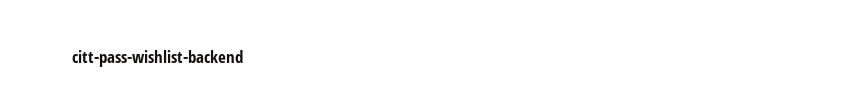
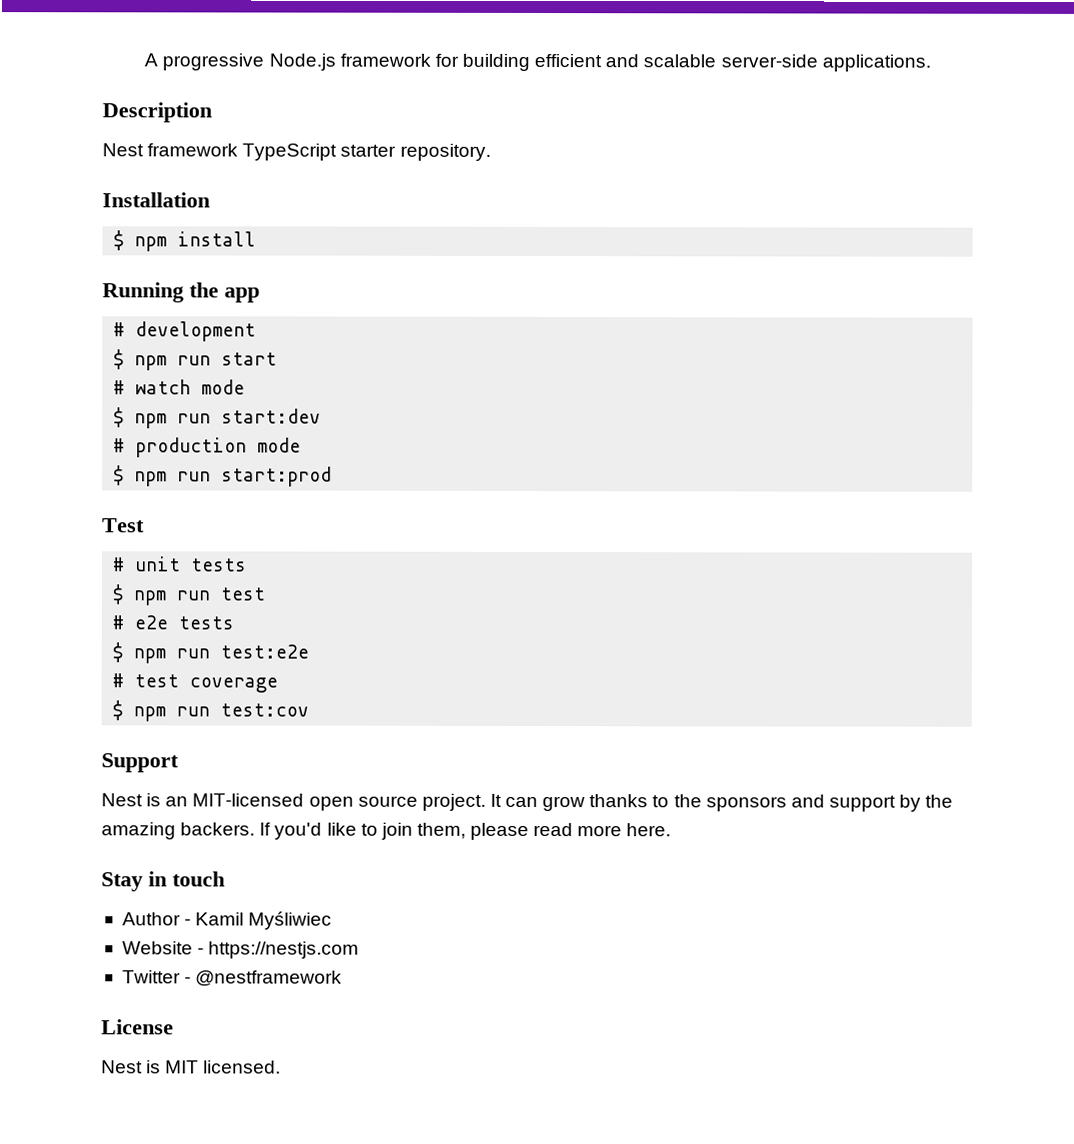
- citt-pass-wishlist-backend
+ A progressive Node.js framework for building efficient and scalable server-side applications.
+ Description
+ Nest framework TypeScript starter repository.
+ Installation
+ $ npm install
+ Running the app
+ # development
+ $ npm run start
+ # watch mode
+ $ npm run start:dev
+ # production mode
+ $ npm run start:prod
+ Test
+ # unit tests
+ $ npm run test
+ # e2e tests
+ $ npm run test:e2e
+ # test coverage
+ $ npm run test:cov
+ Support
+ Nest is an MIT-licensed open source project. It can grow thanks to the sponsors and support by the amazing backers. If you'd like to join them, please read more here.
+ Stay in touch
+ Author - Kamil Myśliwiec
+ Website - https://nestjs.com
+ Twitter - @nestframework
+ License
+ Nest is MIT licensed.

